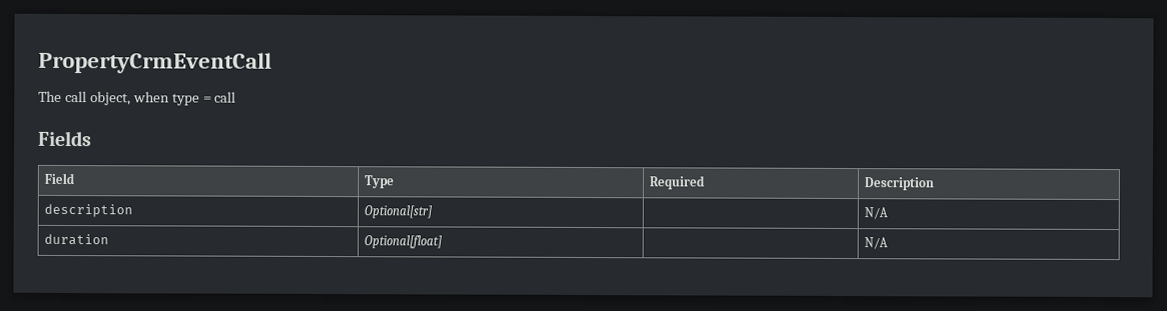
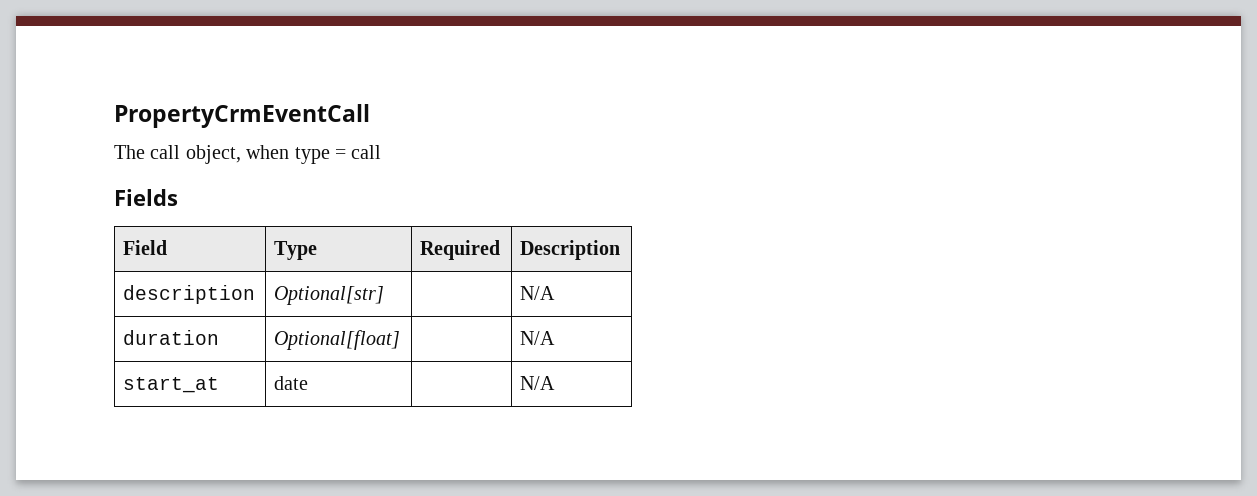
+ start_at | date | | N/A

